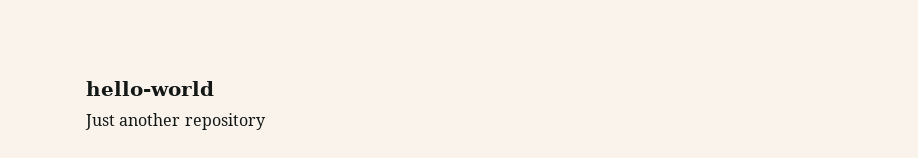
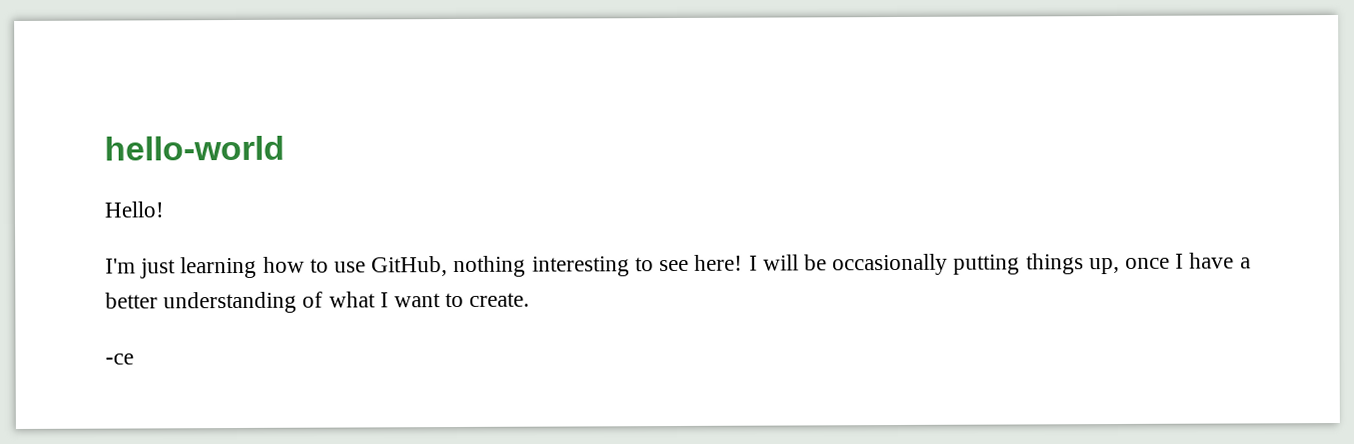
- Just another repository
+ Hello!
+ I'm just learning how to use GitHub, nothing interesting to see here! I will be occasionally putting things up, once I have a better understanding of what I want to create.
+ -ce

